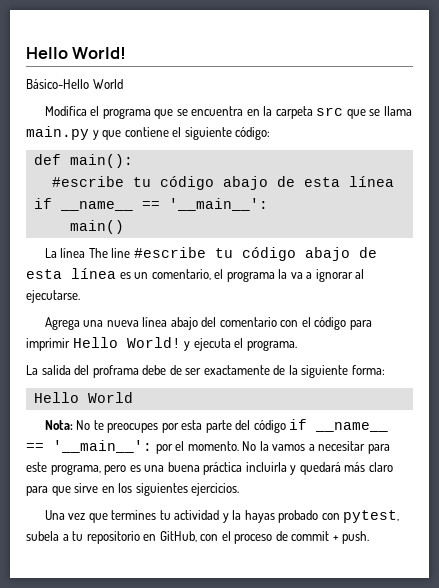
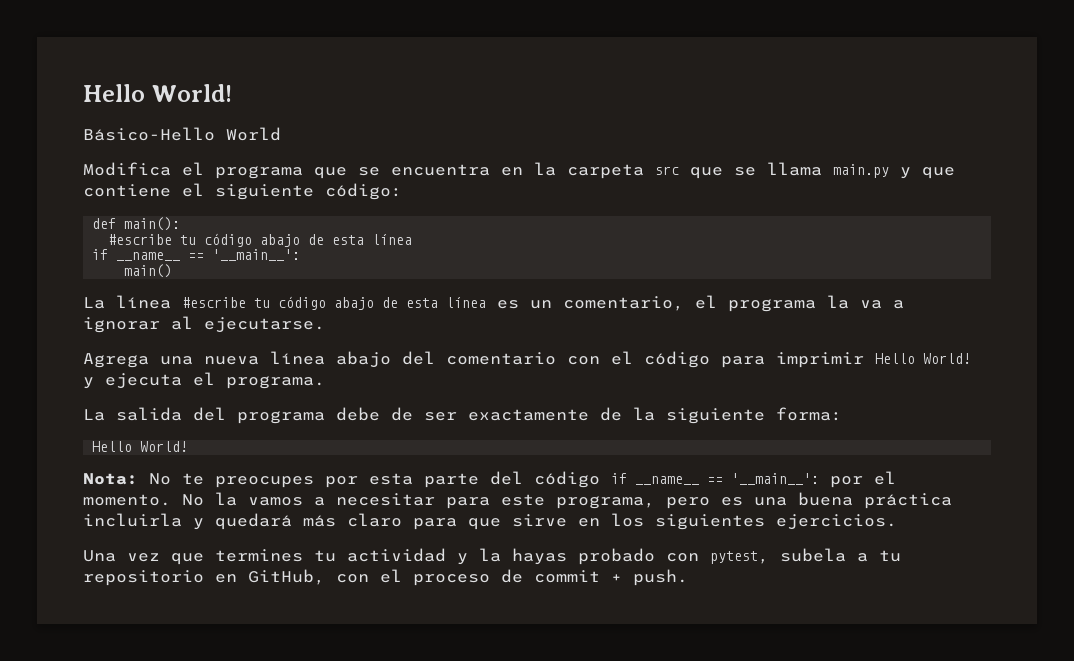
- La línea The line #escribe tu código abajo de esta línea es un comentario, el programa la va a ignorar al ejecutarse.
+ La línea #escribe tu código abajo de esta línea es un comentario, el programa la va a ignorar al ejecutarse.
- La salida del proframa debe de ser exactamente de la siguiente forma:
- Hello World
+ La salida del programa debe de ser exactamente de la siguiente forma:
+ Hello World!

